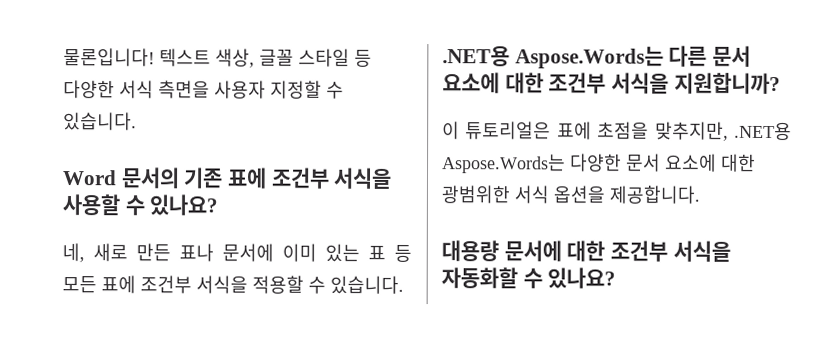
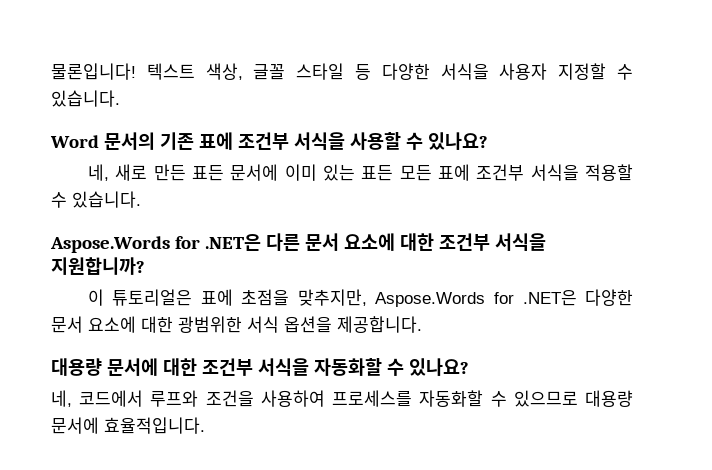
- 텍스트 색상, 글꼴 스타일 등 다양한 서식 측면을 사용자 지정할 수 있습니다.
+ 텍스트 색상, 글꼴 스타일 등 다양한 서식을 사용자 지정할 수 있습니다.
- 네, 새로 만든 표나 문서에 이미 있는 표 등 모든 표에 조건부 서식을 적용할 수 있습니다.
+ 네, 새로 만든 표든 문서에 이미 있는 표든 모든 표에 조건부 서식을 적용할 수 있습니다.
- .NET용 Aspose.Words는 다른 문서 요소에 대한 조건부 서식을 지원합니까?
+ Aspose.Words for .NET은 다른 문서 요소에 대한 조건부 서식을 지원합니까?
- 이 튜토리얼은 표에 초점을 맞추지만, .NET용 Aspose.Words는 다양한 문서 요소에 대한 광범위한 서식 옵션을 제공합니다.
+ 이 튜토리얼은 표에 초점을 맞추지만, Aspose.Words for .NET은 다양한 문서 요소에 대한 광범위한 서식 옵션을 제공합니다.
+ 네, 코드에서 루프와 조건을 사용하여 프로세스를 자동화할 수 있으므로 대용량 문서에 효율적입니다.

